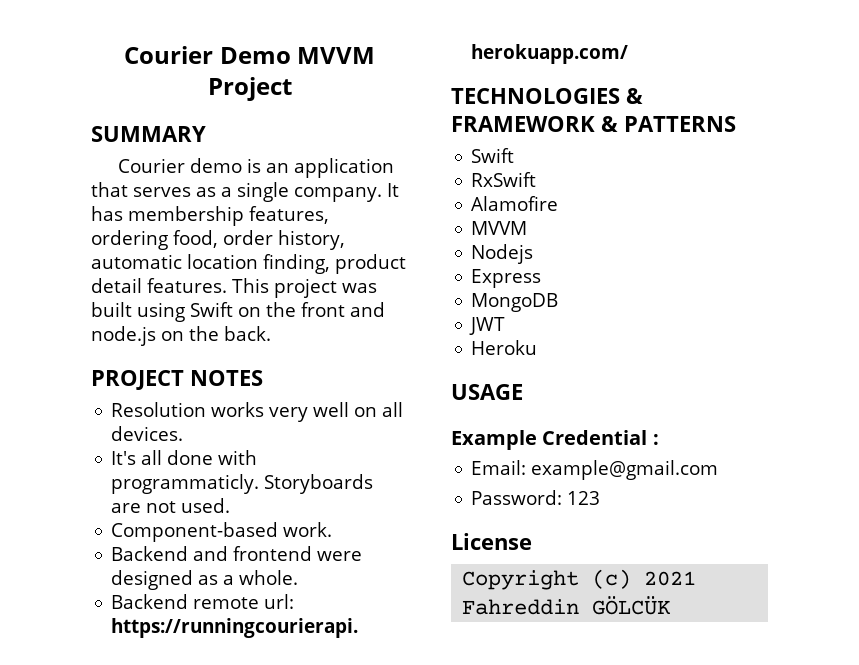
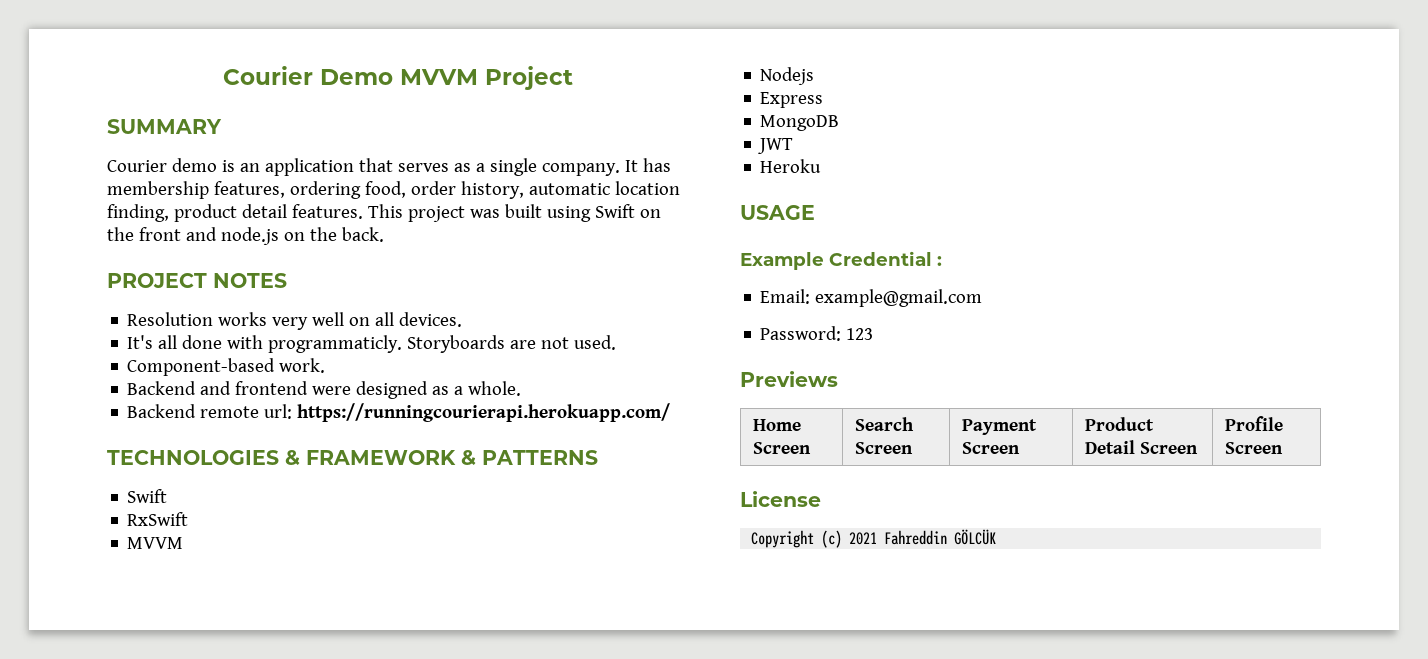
- Alamofire
+ Previews
+ Home Screen | Search Screen | Payment Screen | Product Detail Screen | Profile Screen

